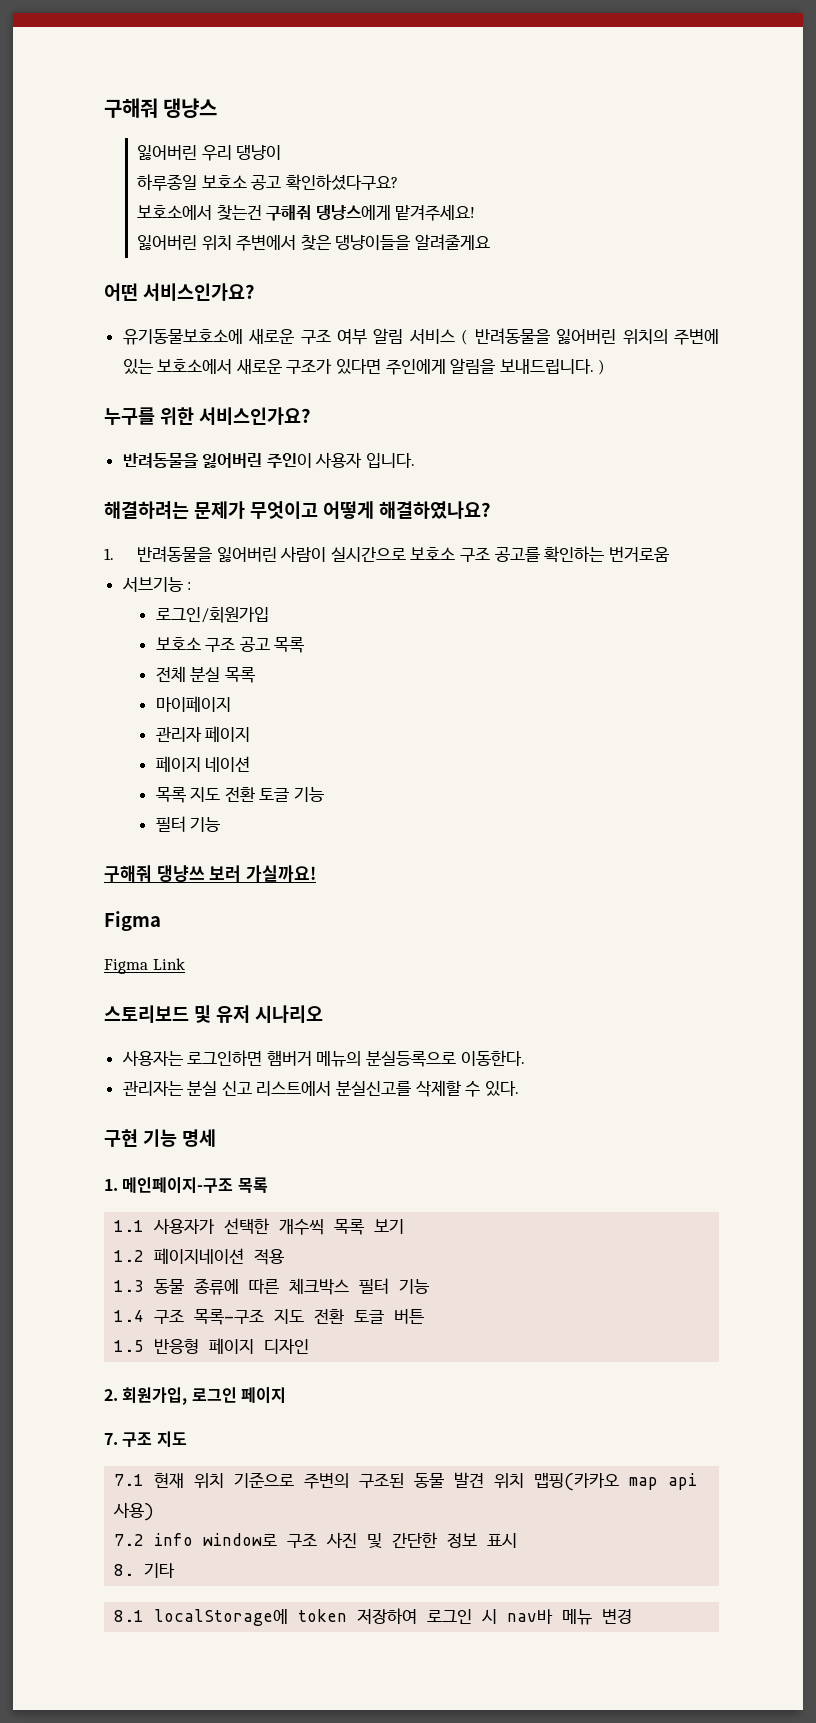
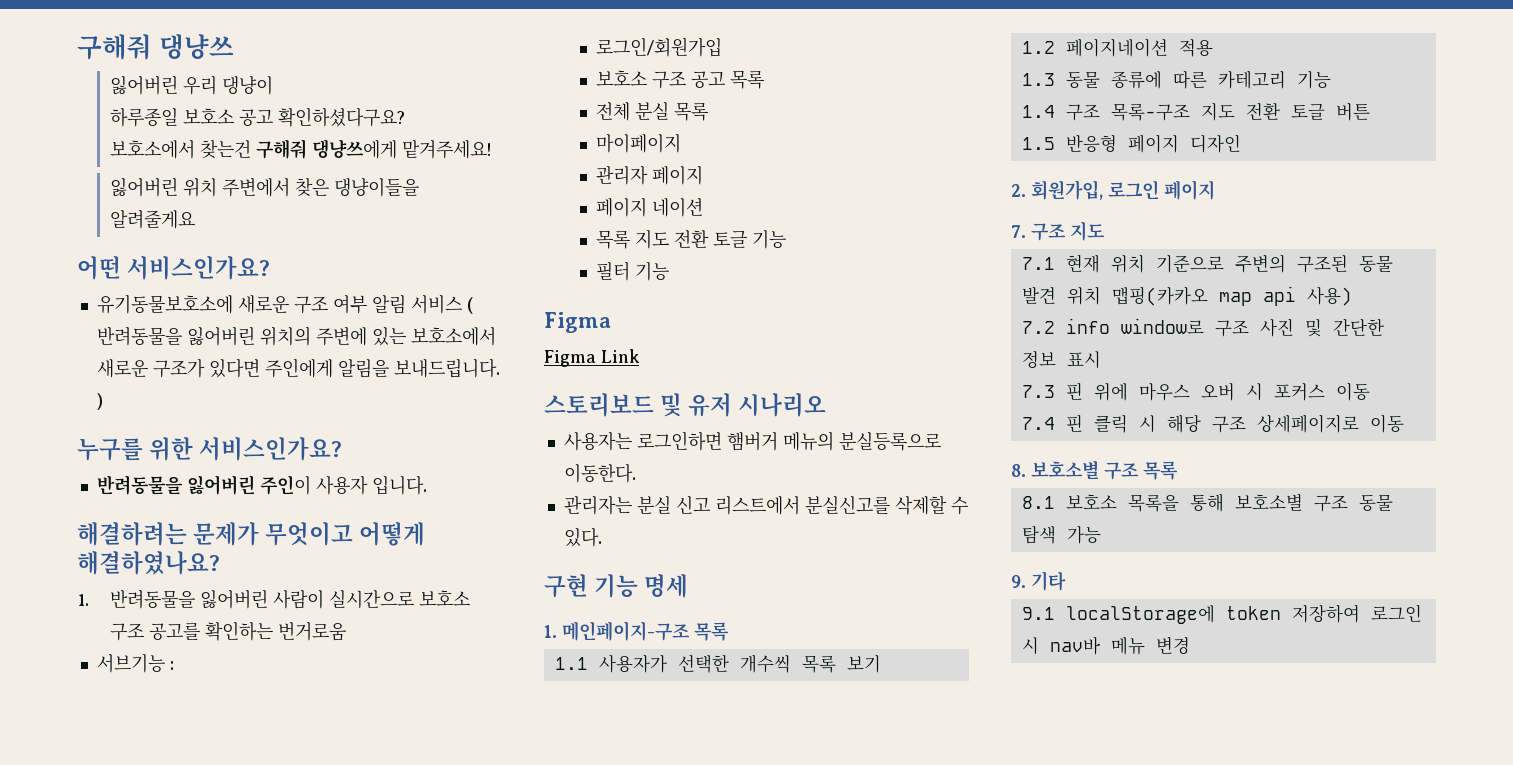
- 구해줘 댕냥스
+ 구해줘 댕냥쓰
- 보호소에서 찾는건 구해줘 댕냥스에게 맡겨주세요!
+ 보호소에서 찾는건 구해줘 댕냥쓰에게 맡겨주세요!
- 구해줘 댕냥쓰 보러 가실까요!
- 1.3 동물 종류에 따른 체크박스 필터 기능
+ 1.3 동물 종류에 따른 카테고리 기능
- 8. 기타
+ 7.3 핀 위에 마우스 오버 시 포커스 이동
+ 7.4 핀 클릭 시 해당 구조 상세페이지로 이동
+ 8. 보호소별 구조 목록
+ 8.1 보호소 목록을 통해 보호소별 구조 동물 탐색 가능
+ 9. 기타
- 8.1 localStorage에 token 저장하여 로그인 시 nav바 메뉴 변경
+ 9.1 localStorage에 token 저장하여 로그인 시 nav바 메뉴 변경

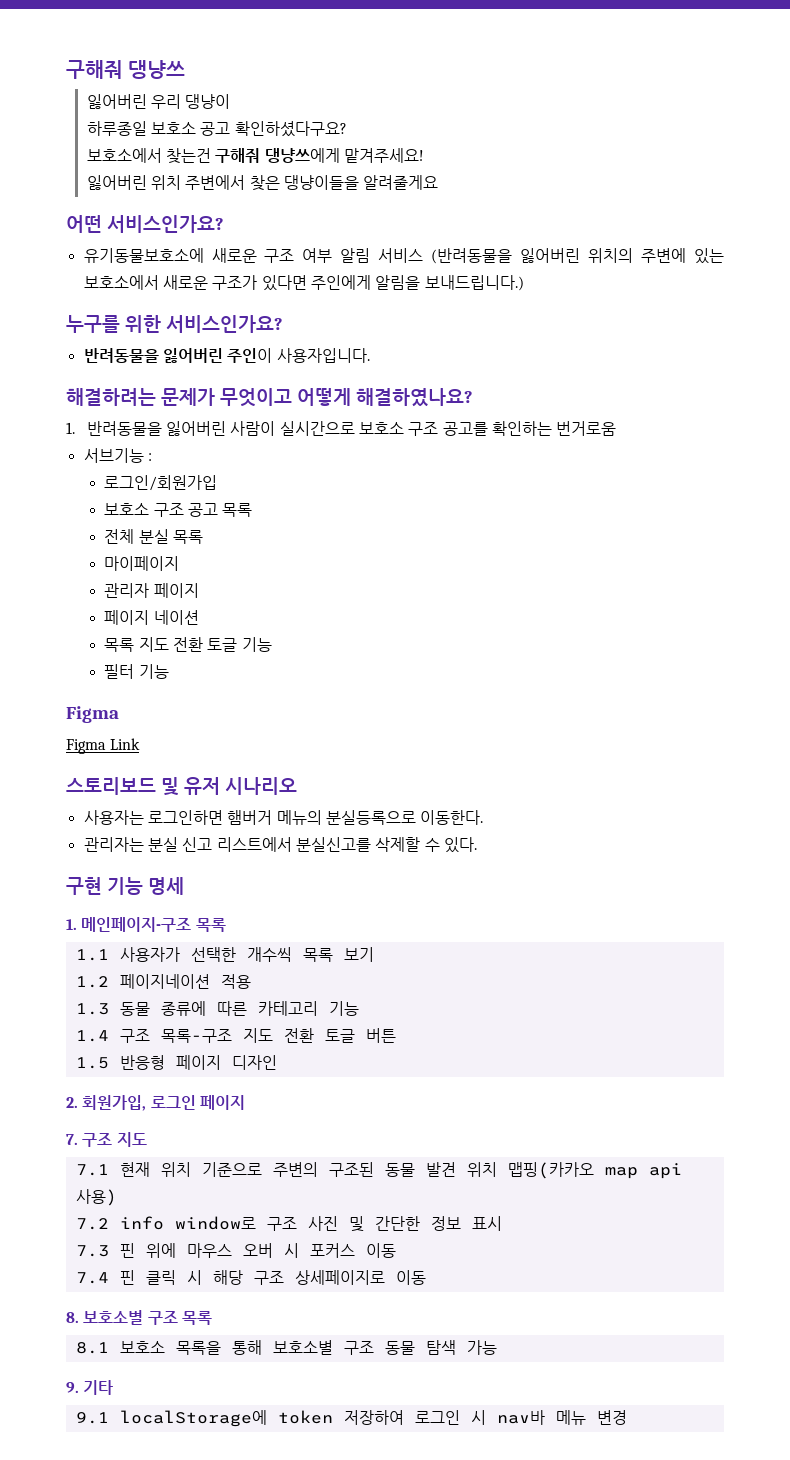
- 유기동물보호소에 새로운 구조 여부 알림 서비스 ( 반려동물을 잃어버린 위치의 주변에 있는 보호소에서 새로운 구조가 있다면 주인에게 알림을 보내드립니다. )
+ 유기동물보호소에 새로운 구조 여부 알림 서비스 (반려동물을 잃어버린 위치의 주변에 있는 보호소에서 새로운 구조가 있다면 주인에게 알림을 보내드립니다.)
- 반려동물을 잃어버린 주인이 사용자 입니다.
+ 반려동물을 잃어버린 주인이 사용자입니다.

